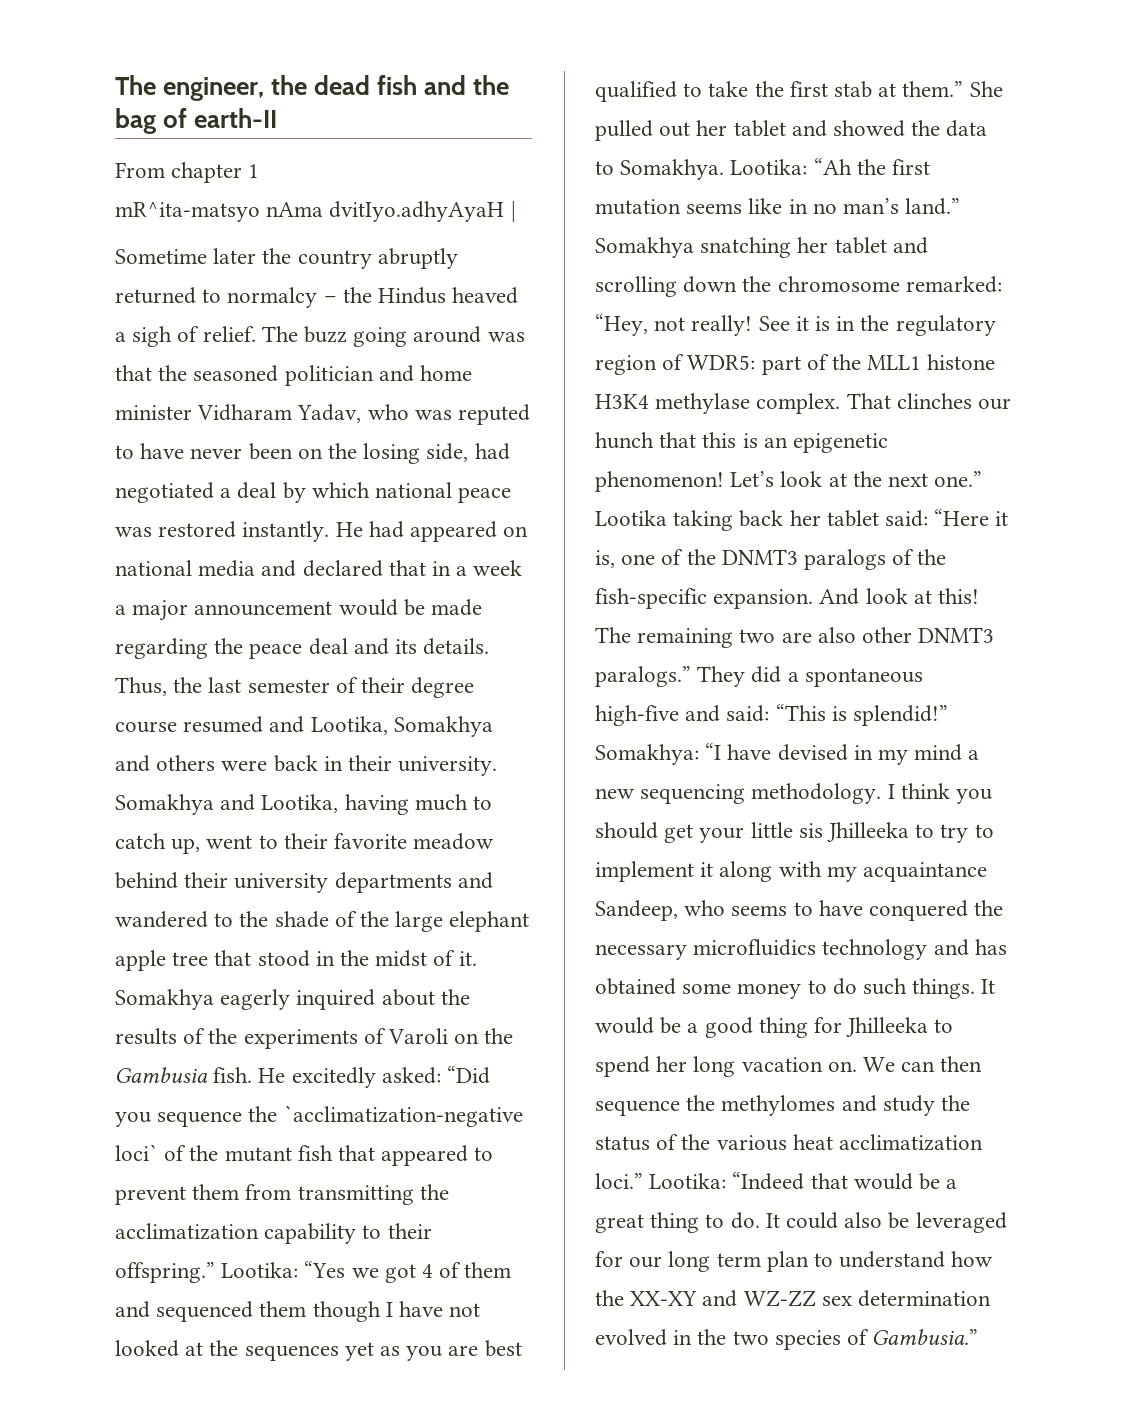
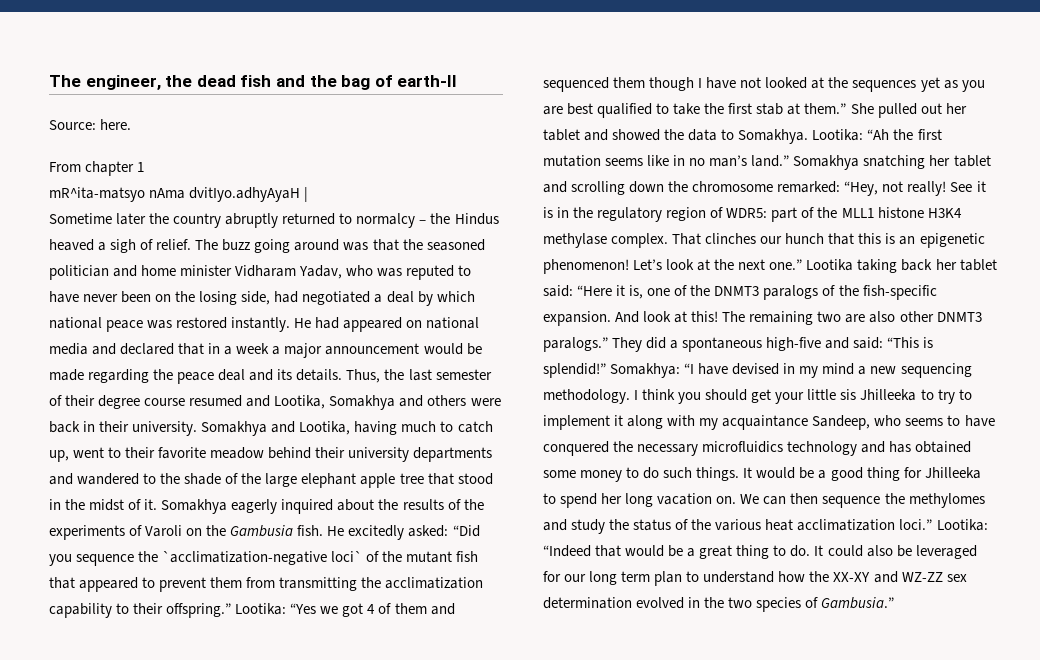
+ Source: here.

